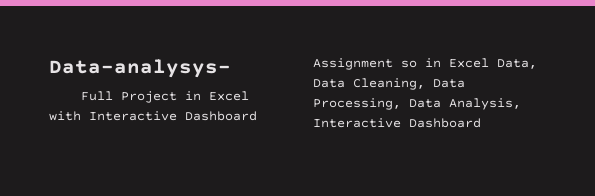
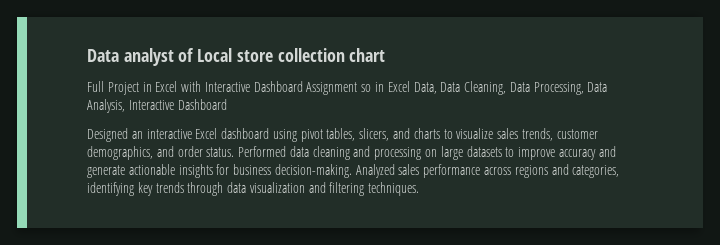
- Data-analysys-
+ Data analyst of Local store collection chart
+ Designed an interactive Excel dashboard using pivot tables, slicers, and charts to visualize sales trends, customer demographics, and order status. Performed data cleaning and processing on large datasets to improve accuracy and generate actionable insights for business decision-making. Analyzed sales performance across regions and categories, identifying key trends through data visualization and filtering techniques.

